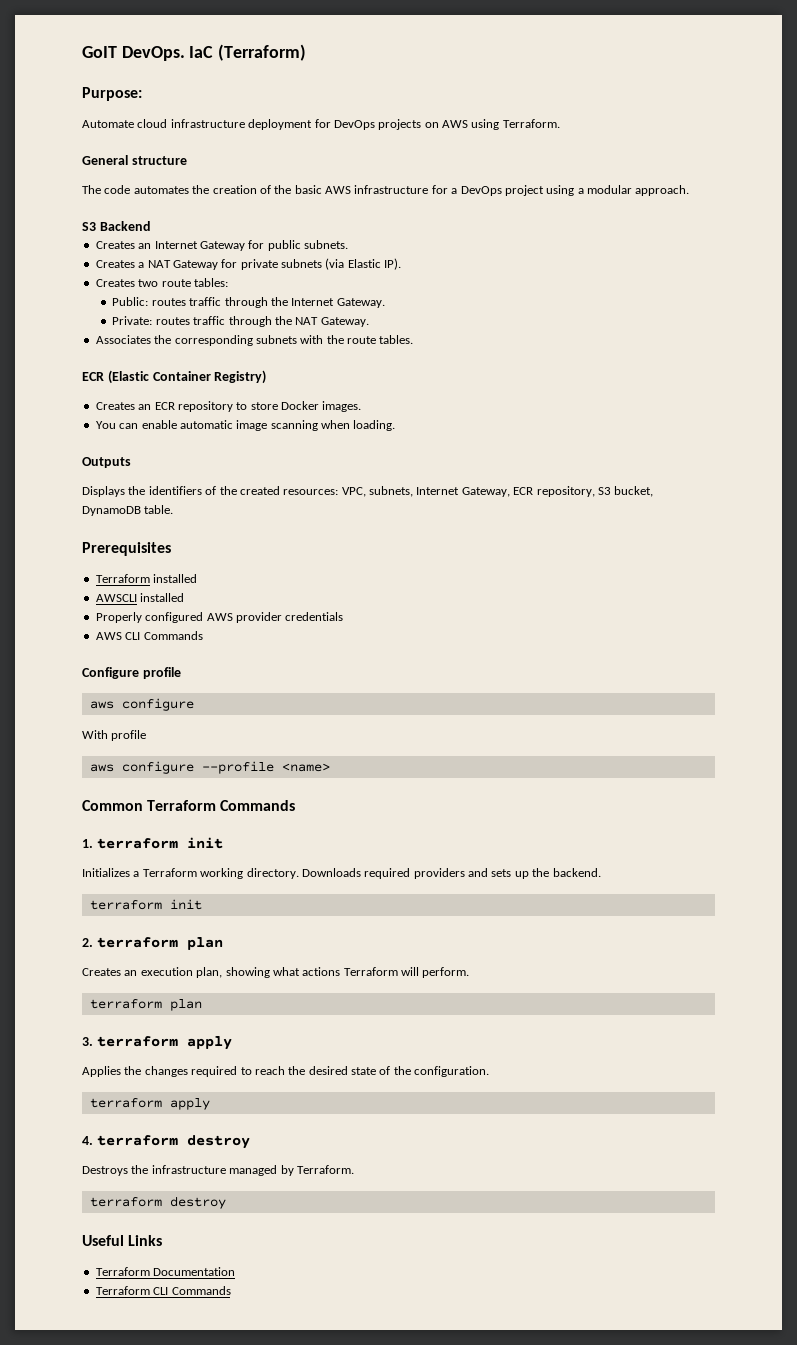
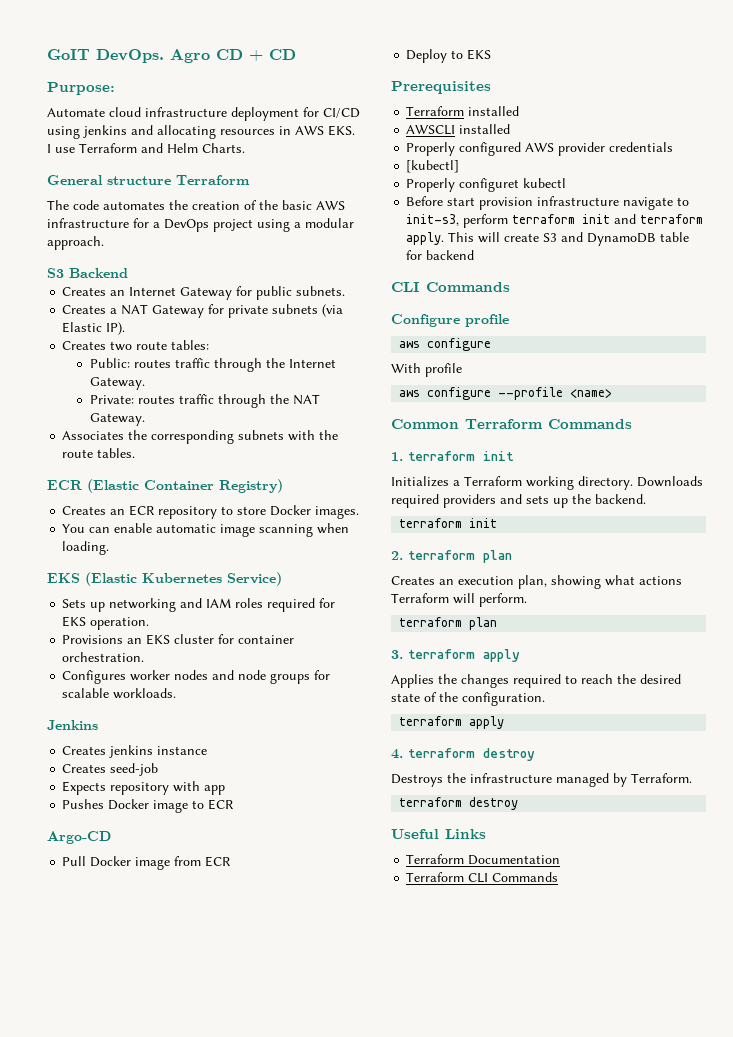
- IaC (Terraform)
+ Agro CD + CD
- Automate cloud infrastructure deployment for DevOps projects on AWS using Terraform.
+ Automate cloud infrastructure deployment for CI/CD using jenkins and allocating resources in AWS EKS. I use Terraform and Helm Charts.
- General structure
+ General structure Terraform
- Outputs
- Displays the identifiers of the created resources: VPC, subnets, Internet Gateway, ECR repository, S3 bucket, DynamoDB table.
+ EKS (Elastic Kubernetes Service)
+ Sets up networking and IAM roles required for EKS operation.
+ Provisions an EKS cluster for container orchestration.
+ Configures worker nodes and node groups for scalable workloads.
+ Jenkins
+ Creates jenkins instance
+ Creates seed-job
+ Expects repository with app
+ Pushes Docker image to ECR
+ Argo-CD
+ Pull Docker image from ECR
+ Deploy to EKS
- AWS CLI Commands
+ [kubectl]
+ Properly configuret kubectl
+ Before start provision infrastructure navigate to init-s3, perform terraform init and terraform apply. This will create S3 and DynamoDB table for backend
+ CLI Commands

